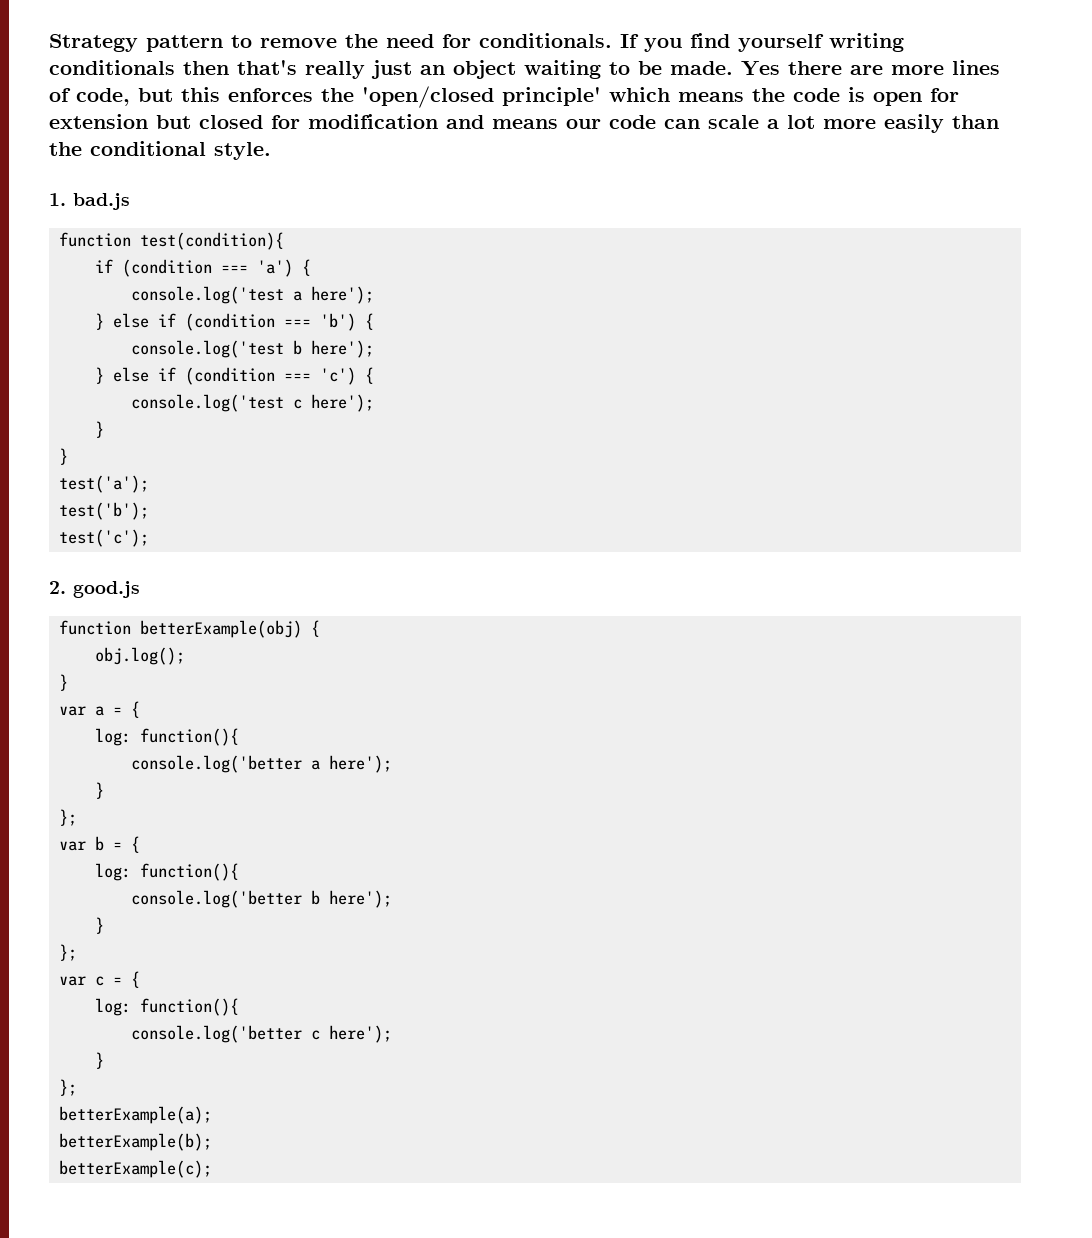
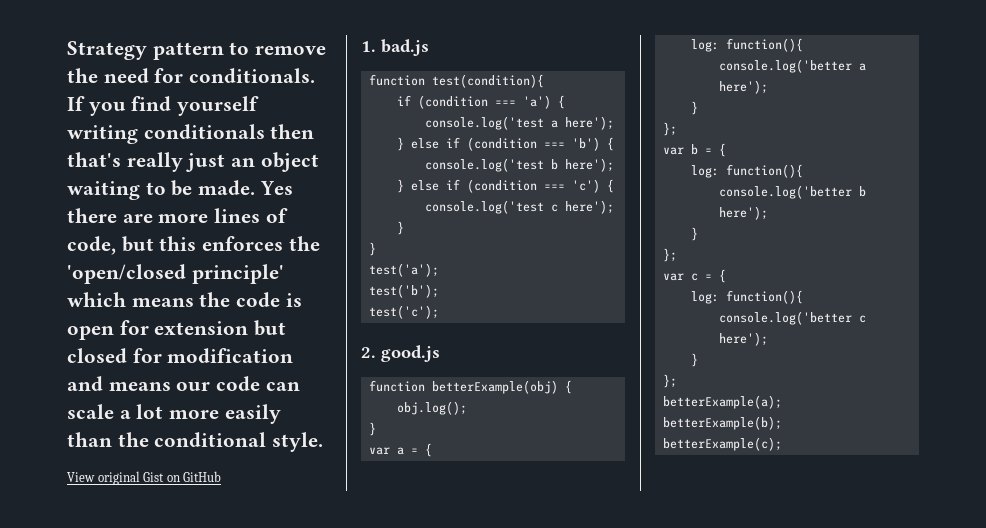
+ View original Gist on GitHub

